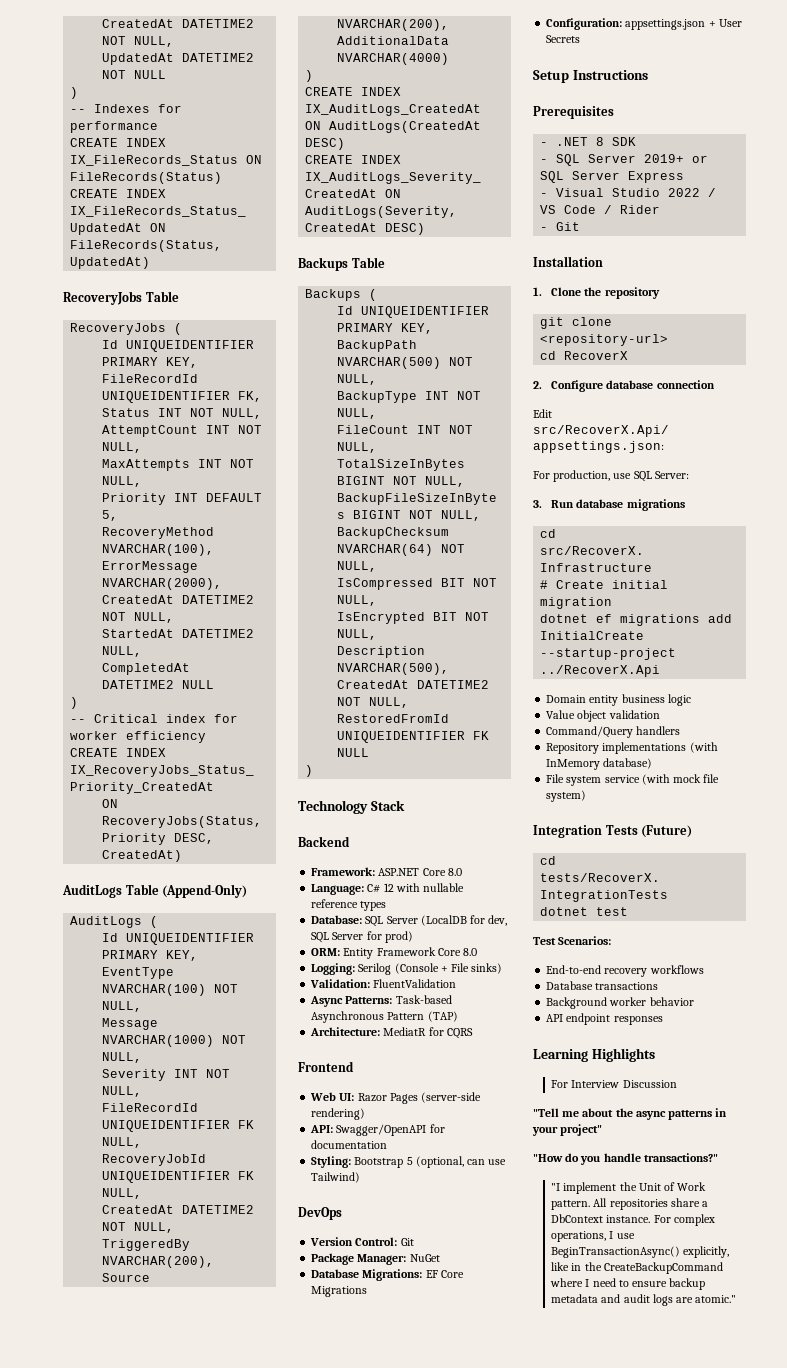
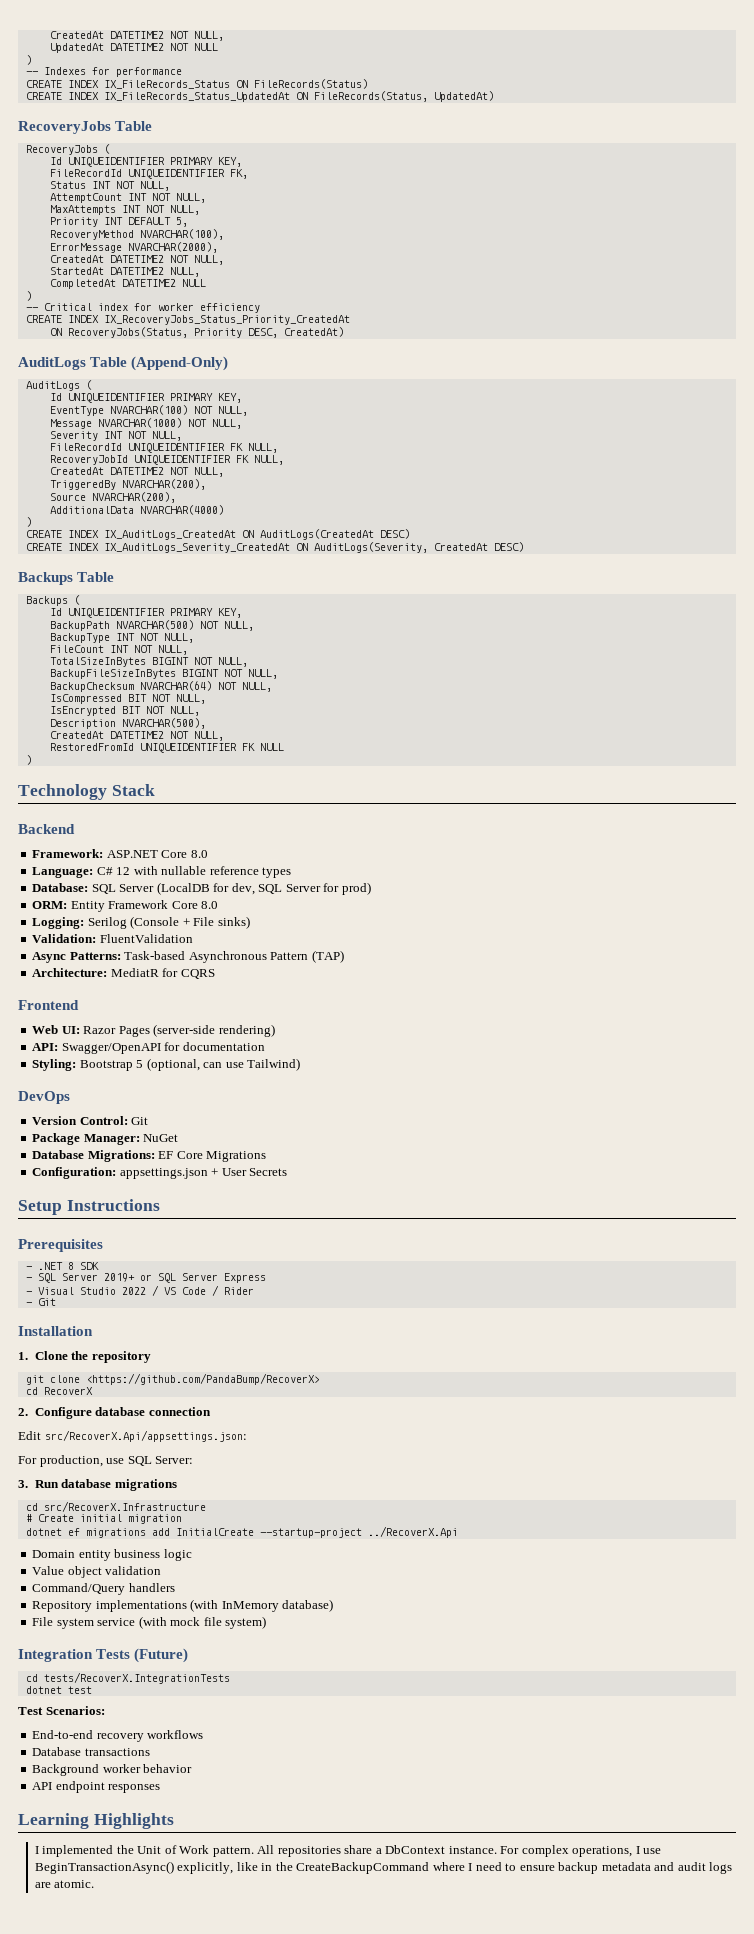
- git clone <repository-url>
+ git clone <https://github.com/PandaBump/RecoverX>
- For Interview Discussion
- "Tell me about the async patterns in your project"
- "How do you handle transactions?"
- "I implement the Unit of Work pattern.
+ I implemented the Unit of Work pattern.
- For complex operations, I use BeginTransactionAsync() explicitly, like in the CreateBackupCommand where I need to ensure backup metadata and audit logs are atomic."
+ For complex operations, I use BeginTransactionAsync() explicitly, like in the CreateBackupCommand where I need to ensure backup metadata and audit logs are atomic.

